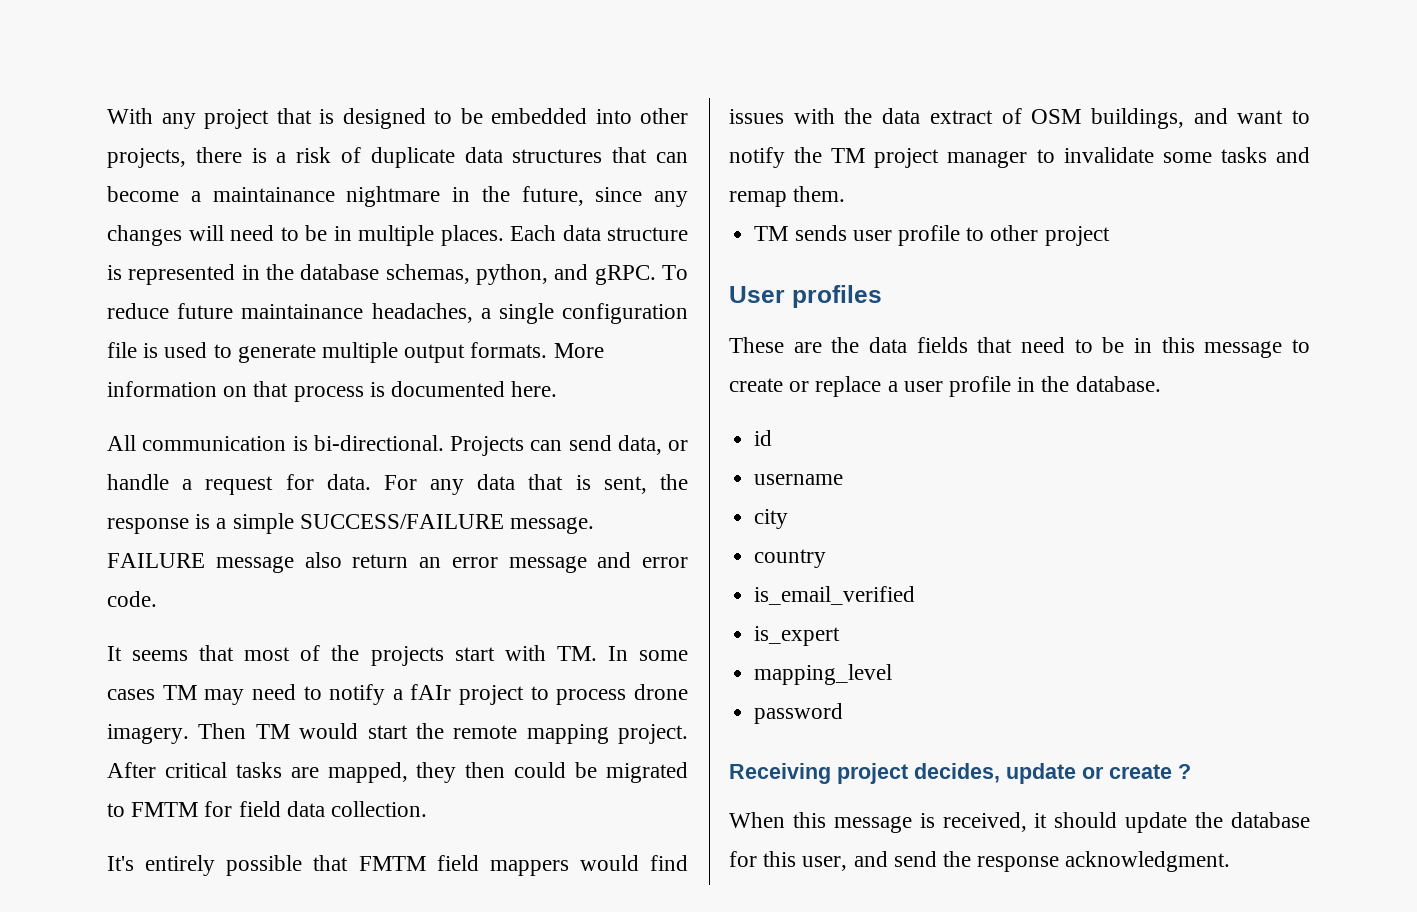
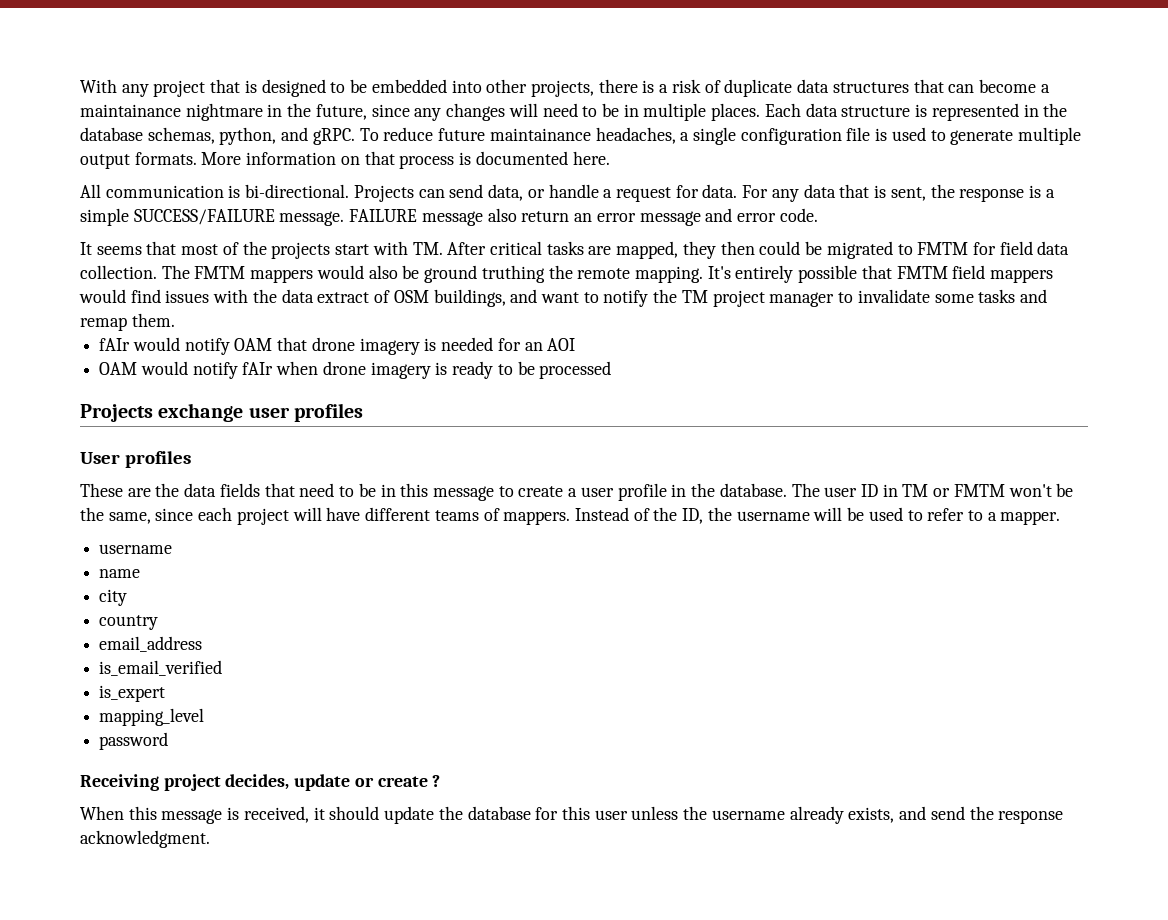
- It seems that most of the projects start with TM. In some cases TM may need to notify a fAIr project to process drone imagery. Then TM would start the remote mapping project. After critical tasks are mapped, they then could be migrated to FMTM for field data collection.
- It's entirely possible that FMTM field mappers would find issues with the data extract of OSM buildings, and want to notify the TM project manager to invalidate some tasks and remap them.
+ It seems that most of the projects start with TM. After critical tasks are mapped, they then could be migrated to FMTM for field data collection. The FMTM mappers would also be ground truthing the remote mapping. It's entirely possible that FMTM field mappers would find issues with the data extract of OSM buildings, and want to notify the TM project manager to invalidate some tasks and remap them.
- TM sends user profile to other project
+ fAIr would notify OAM that drone imagery is needed for an AOI
+ OAM would notify fAIr when drone imagery is ready to be processed
+ Projects exchange user profiles
- These are the data fields that need to be in this message to create or replace a user profile in the database.
- id
+ These are the data fields that need to be in this message to create a user profile in the database. The user ID in TM or FMTM won't be the same, since each project will have different teams of mappers. Instead of the ID, the username will be used to refer to a mapper.
  username
+ name
+ email_address
- When this message is received, it should update the database for this user, and send the response acknowledgment.
+ When this message is received, it should update the database for this user unless the username already exists, and send the response acknowledgment.

